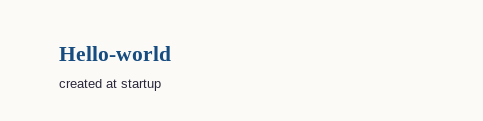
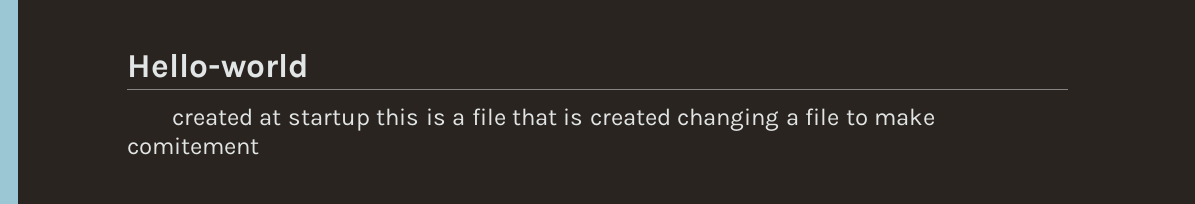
- created at startup
+ created at startup this is a file that is created changing a file to make comitement

